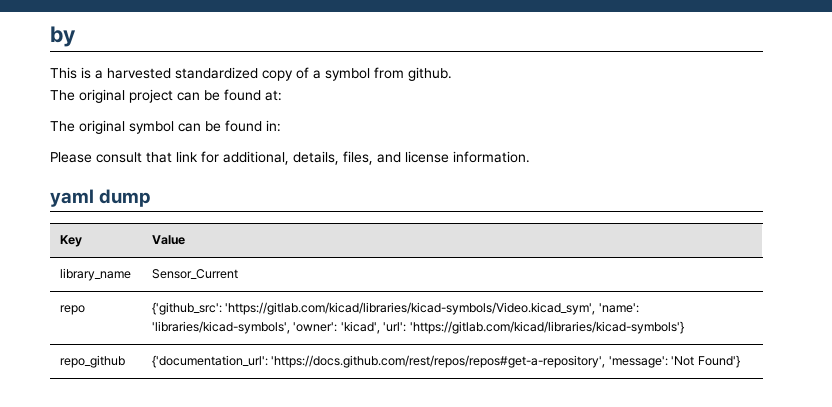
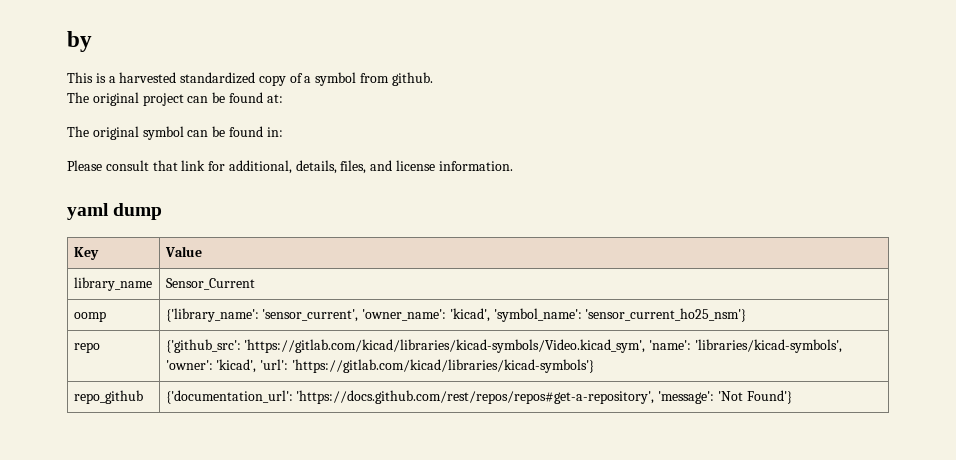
+ oomp | {'library_name': 'sensor_current', 'owner_name': 'kicad', 'symbol_name': 'sensor_current_ho25_nsm'}

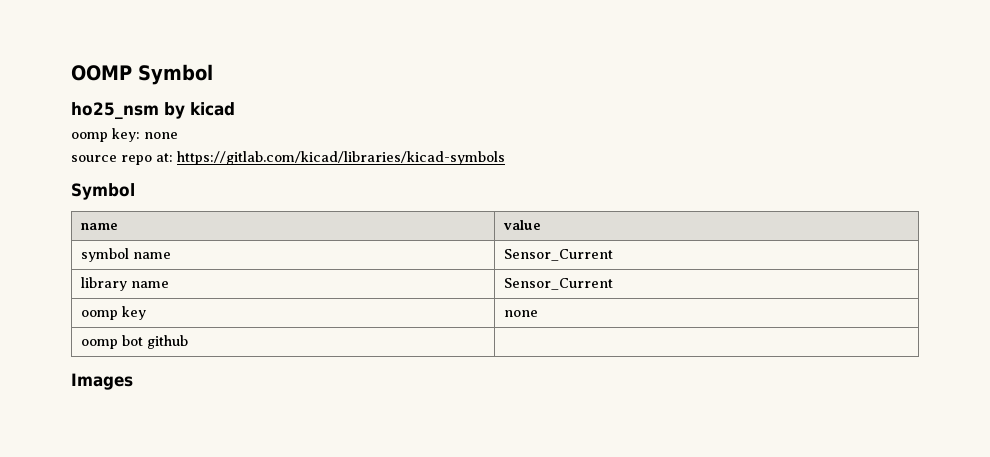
- by
- This is a harvested standardized copy of a symbol from github.
- The original project can be found at:
- The original symbol can be found in:
- Please consult that link for additional, details, files, and license information.
- yaml dump
- Key | Value
- library_name | Sensor_Current
- oomp | {'library_name': 'sensor_current', 'owner_name': 'kicad', 'symbol_name': 'sensor_current_ho25_nsm'}
- repo | {'github_src': 'https://gitlab.com/kicad/libraries/kicad-symbols/Video.kicad_sym', 'name': 'libraries/kicad-symbols', 'owner': 'kicad', 'url': 'https://gitlab.com/kicad/libraries/kicad-symbols'}
- repo_github | {'documentation_url': 'https://docs.github.com/rest/repos/repos#get-a-repository', 'message': 'Not Found'}
+ OOMP Symbol
+ ho25_nsm by kicad
+ oomp key: none
+ source repo at: https://gitlab.com/kicad/libraries/kicad-symbols
+ Symbol
+ name | value
+ symbol name | Sensor_Current
+ library name | Sensor_Current
+ oomp key | none
+ oomp bot github |
+ Images

